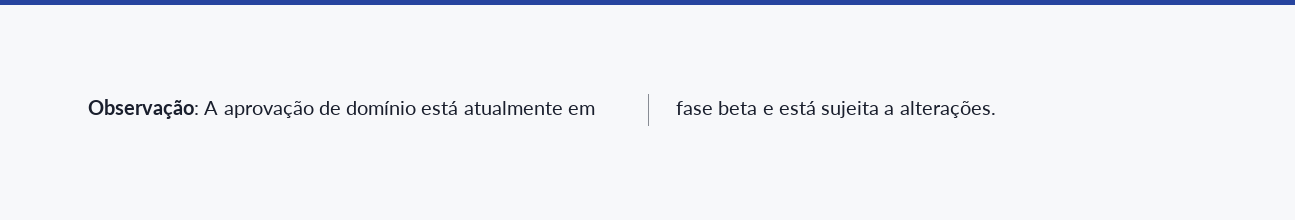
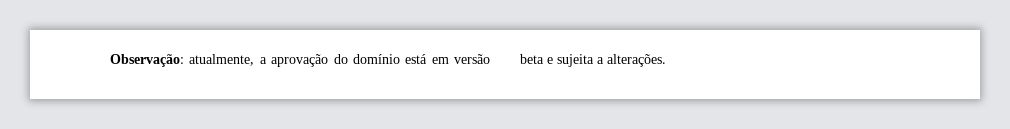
- Observação: A aprovação de domínio está atualmente em fase beta e está sujeita a alterações.
+ Observação: atualmente, a aprovação do domínio está em versão beta e sujeita a alterações.

